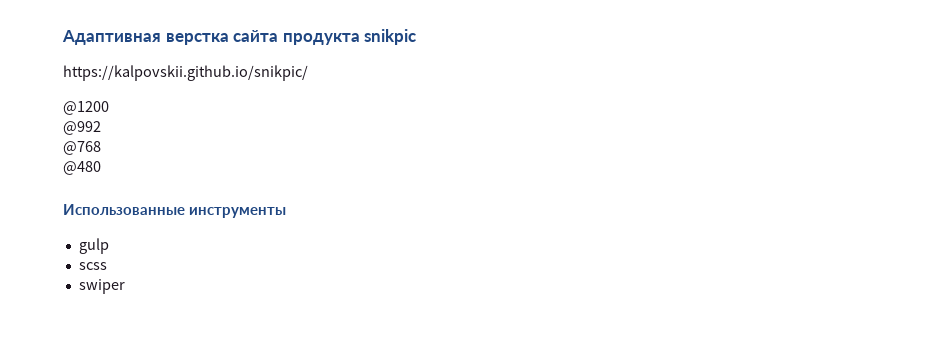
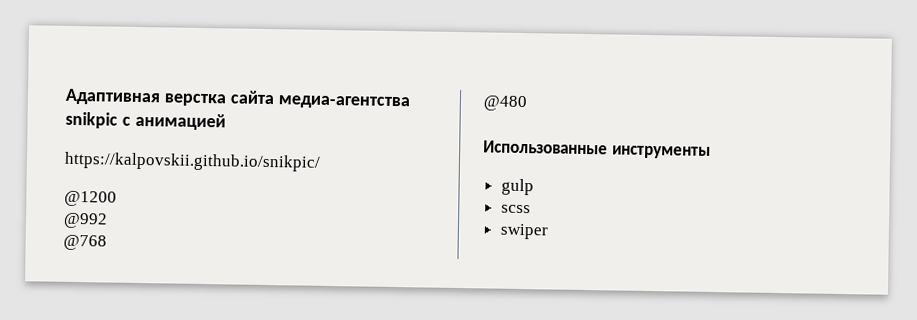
- Адаптивная верстка сайта продукта snikpic
+ Адаптивная верстка сайта медиа-агентства snikpic с анимацией

